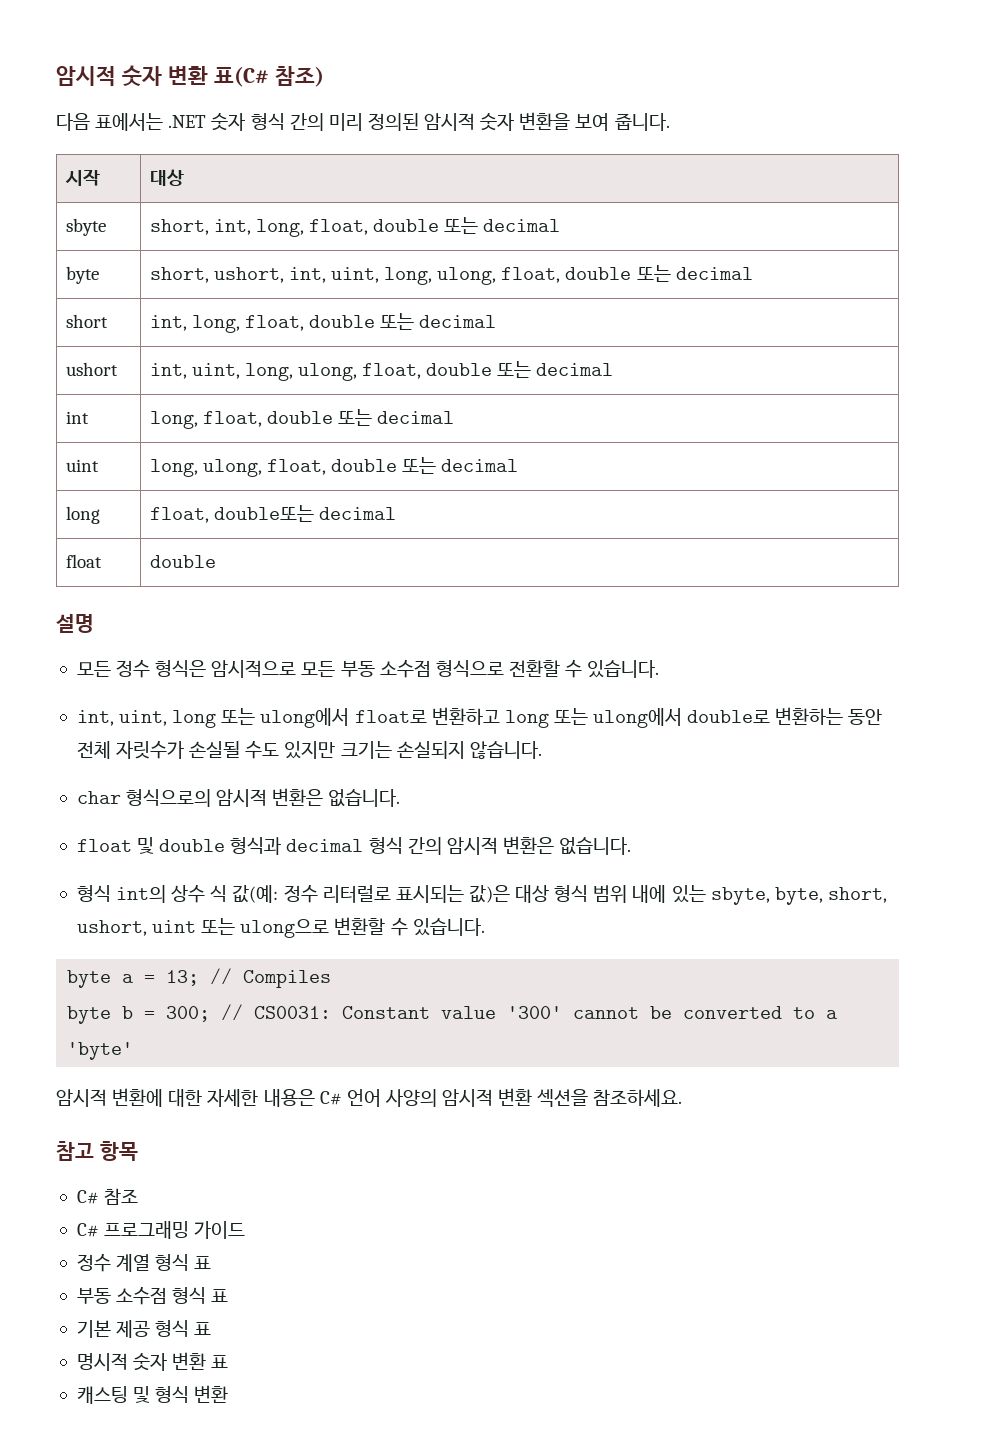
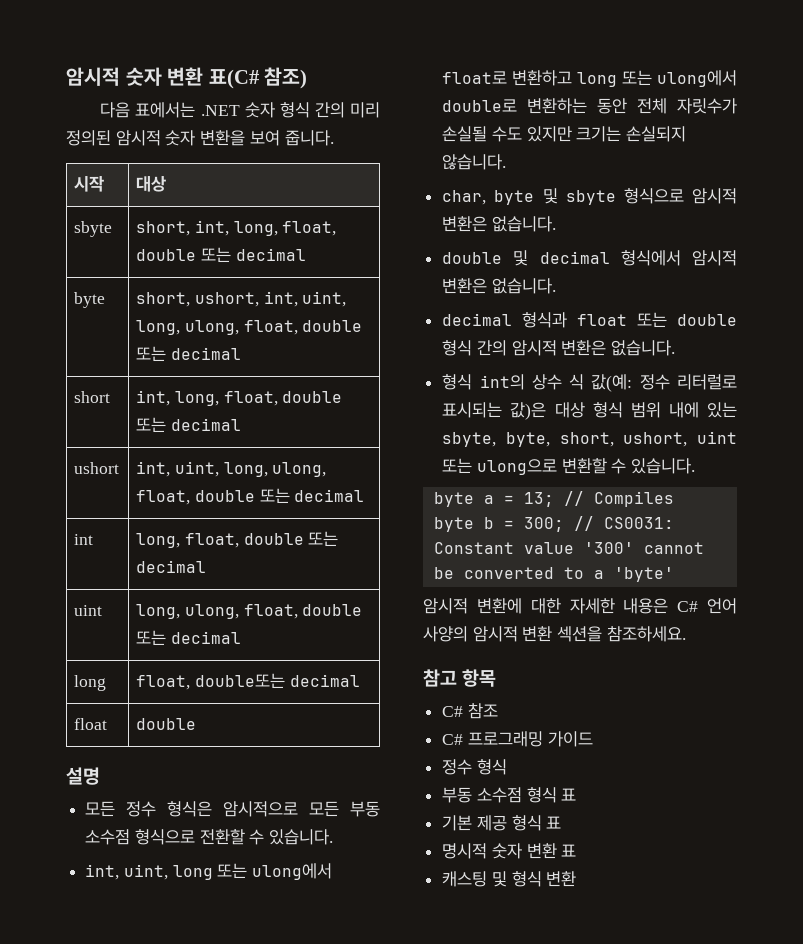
- char 형식으로의 암시적 변환은 없습니다.
- float 및 double 형식과 decimal 형식 간의 암시적 변환은 없습니다.
+ char, byte 및 sbyte 형식으로 암시적 변환은 없습니다.
+ double 및 decimal 형식에서 암시적 변환은 없습니다.
+ decimal 형식과 float 또는 double 형식 간의 암시적 변환은 없습니다.
- 정수 계열 형식 표
+ 정수 형식

